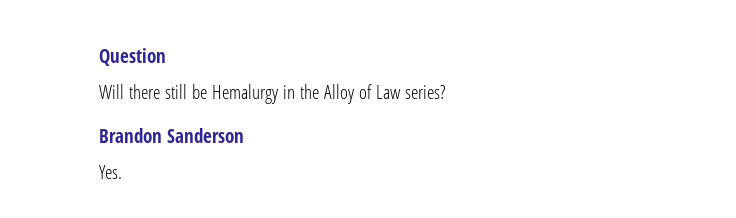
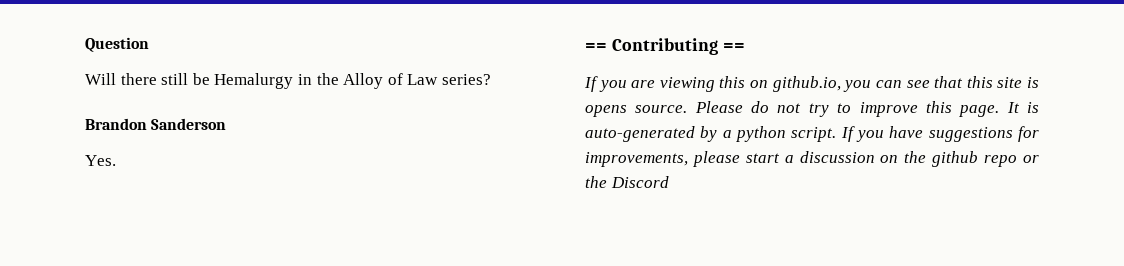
+ == Contributing ==
+ If you are viewing this on github.io, you can see that this site is opens source. Please do not try to improve this page. It is auto-generated by a python script. If you have suggestions for improvements, please start a discussion on the github repo or the Discord

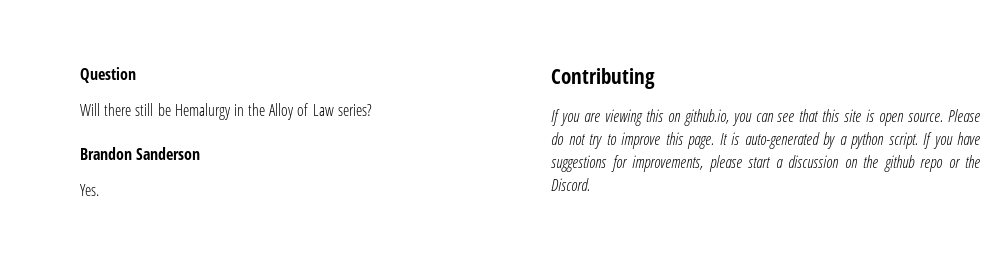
- == Contributing ==
+ Contributing
- If you are viewing this on github.io, you can see that this site is opens source.
+ If you are viewing this on github.io, you can see that this site is open source.
- If you have suggestions for improvements, please start a discussion on the github repo or the Discord
+ If you have suggestions for improvements, please start a discussion on the github repo or the Discord.

